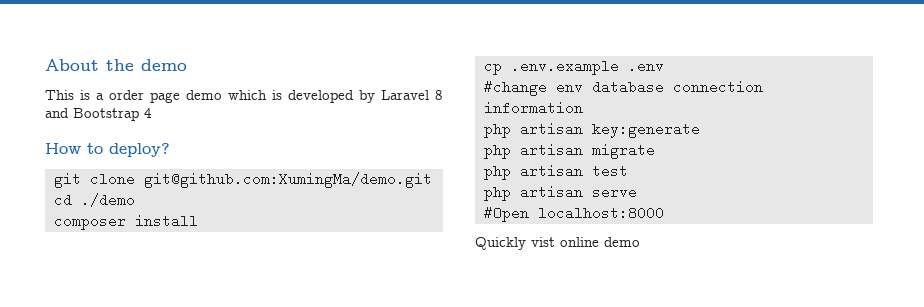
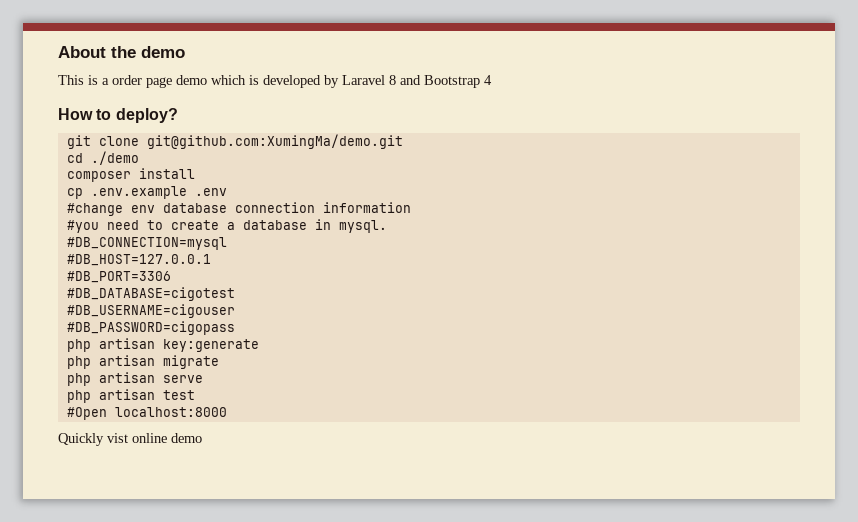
+ #you need to create a database in mysql.
+ #DB_CONNECTION=mysql
+ #DB_HOST=127.0.0.1
+ #DB_PORT=3306
+ #DB_DATABASE=cigotest
+ #DB_USERNAME=cigouser
+ #DB_PASSWORD=cigopass
+ php artisan serve
  php artisan test
- php artisan serve

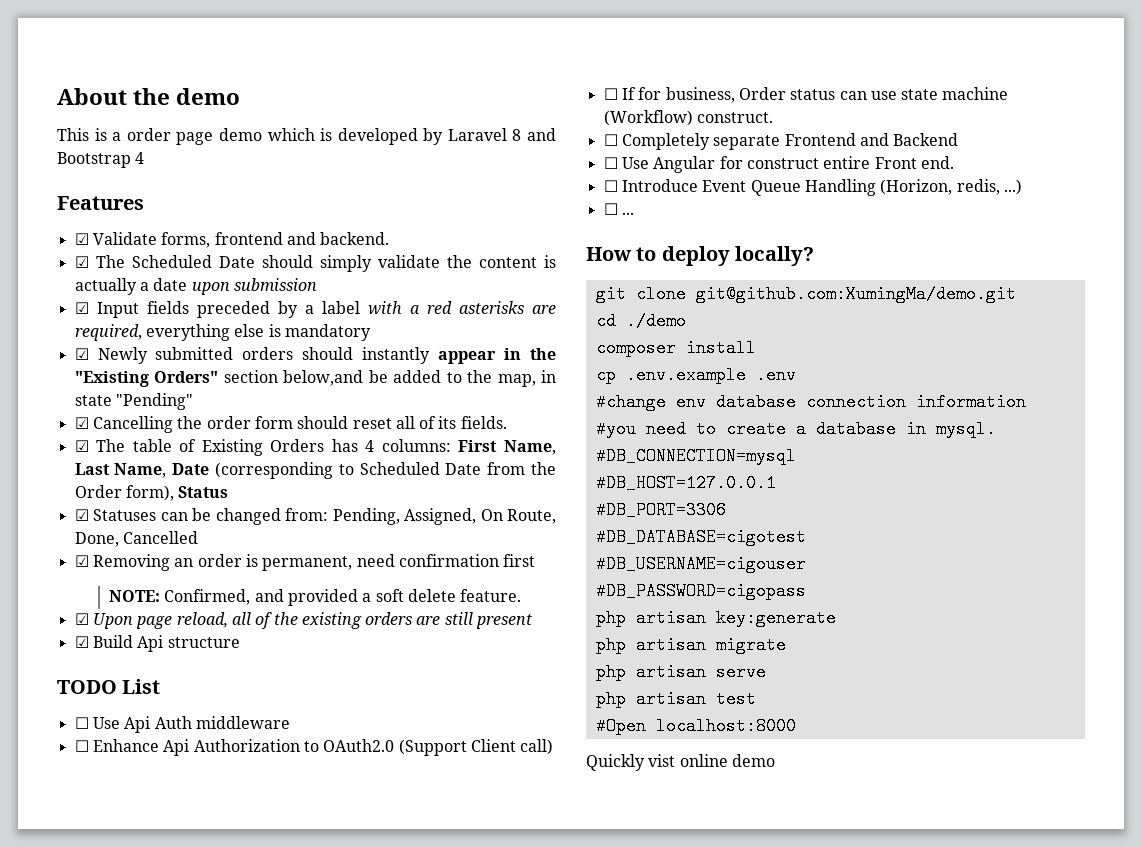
+ Features
+ ☑ Validate forms, frontend and backend.
+ ☑ The Scheduled Date should simply validate the content is actually a date upon submission
+ ☑ Input fields preceded by a label with a red asterisks are required, everything else is mandatory
+ ☑ Newly submitted orders should instantly appear in the "Existing Orders" section below,and be added to the map, in state "Pending"
+ ☑ Cancelling the order form should reset all of its fields.
+ ☑ The table of Existing Orders has 4 columns: First Name, Last Name, Date (corresponding to Scheduled Date from the Order form), Status
+ ☑ Statuses can be changed from: Pending, Assigned, On Route, Done, Cancelled
+ ☑ Removing an order is permanent, need confirmation first
+ NOTE: Confirmed, and provided a soft delete feature.
+ ☑ Upon page reload, all of the existing orders are still present
+ ☑ Build Api structure
+ TODO List
+ ☐ Use Api Auth middleware
+ ☐ Enhance Api Authorization to OAuth2.0 (Support Client call)
+ ☐ If for business, Order status can use state machine (Workflow) construct.
+ ☐ Completely separate Frontend and Backend
+ ☐ Use Angular for construct entire Front end.
+ ☐ Introduce Event Queue Handling (Horizon, redis, ...)
+ ☐ ...
- How to deploy?
+ How to deploy locally?

